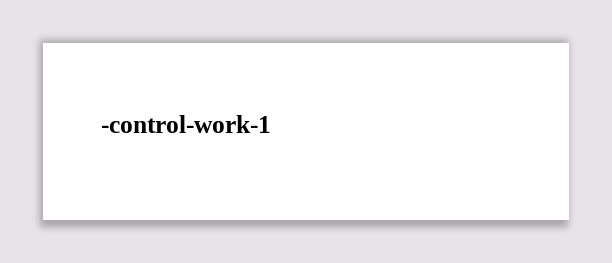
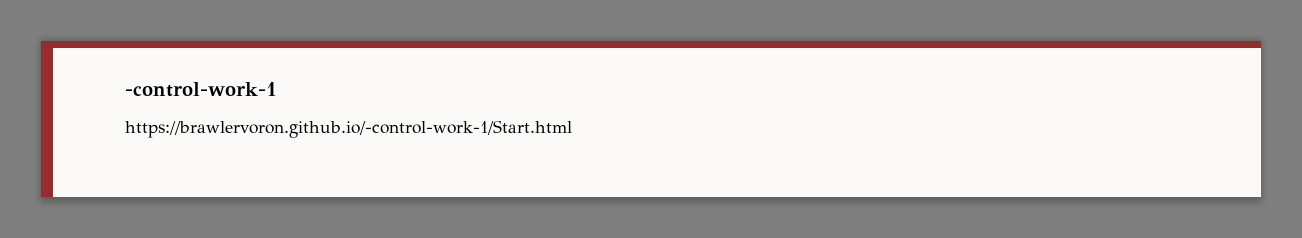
+ https://brawlervoron.github.io/-control-work-1/Start.html

